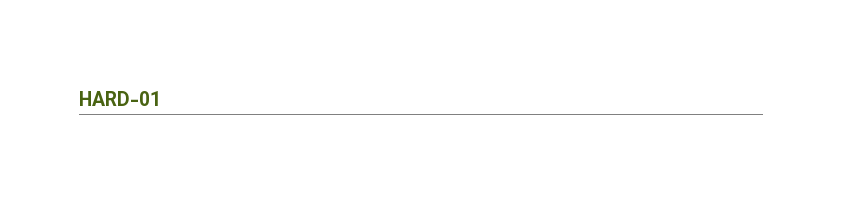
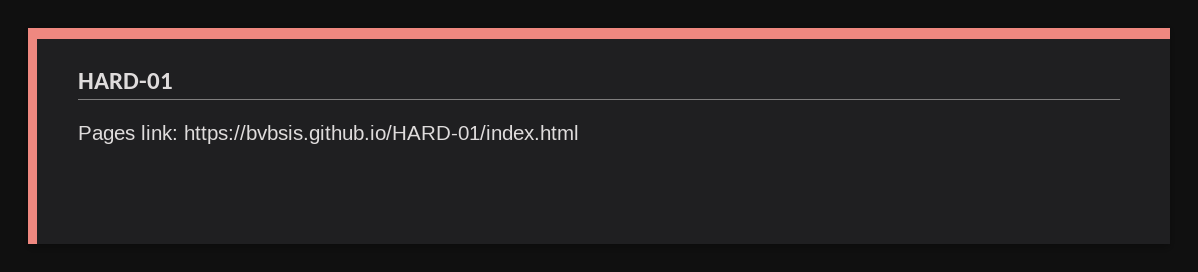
+ Pages link: https://bvbsis.github.io/HARD-01/index.html

